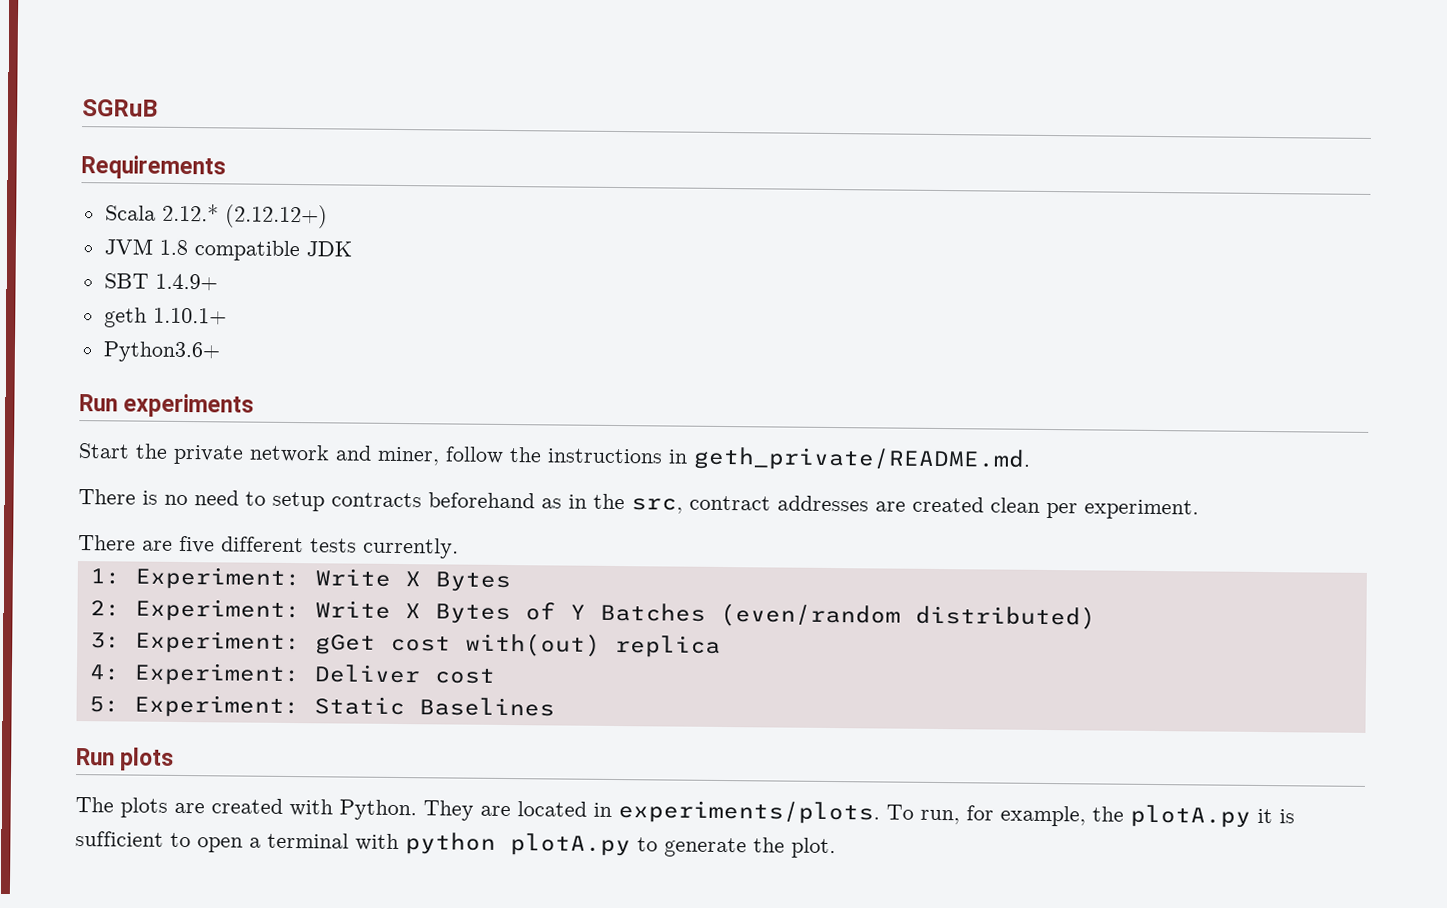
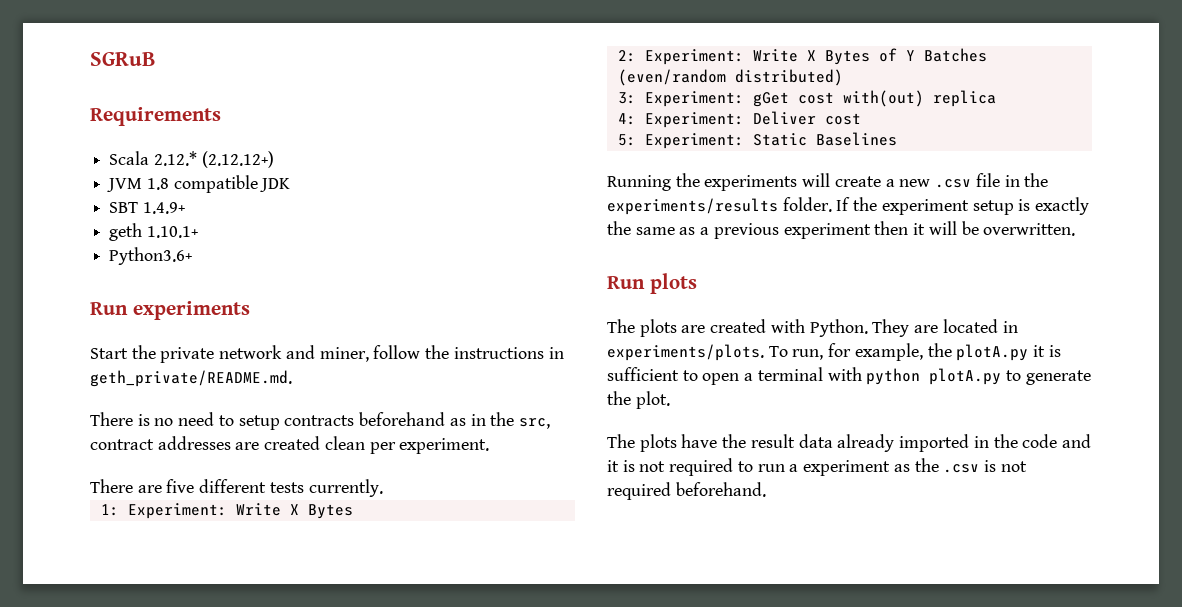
+ Running the experiments will create a new .csv file in the experiments/results folder. If the experiment setup is exactly the same as a previous experiment then it will be overwritten.
+ The plots have the result data already imported in the code and it is not required to run a experiment as the .csv is not required beforehand.

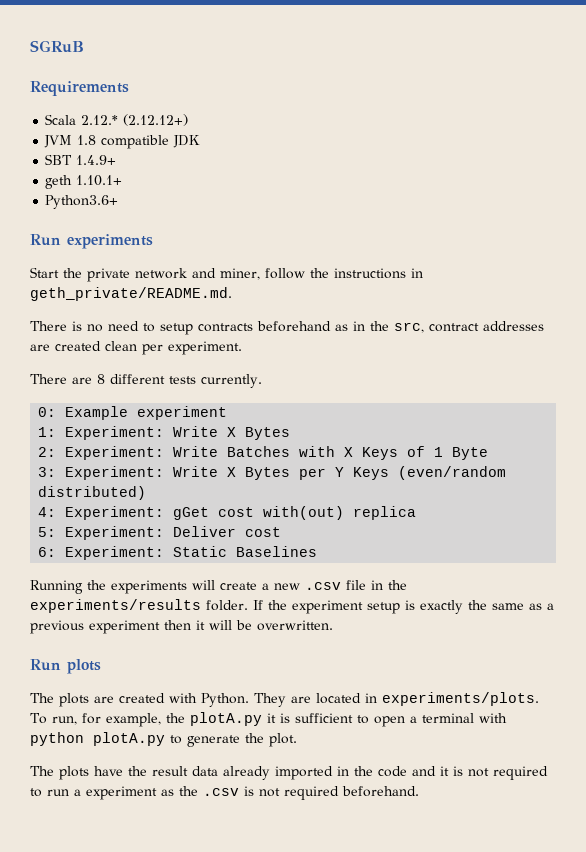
- There are five different tests currently.
+ There are 8 different tests currently.
+ 0: Example experiment
- 2: Experiment: Write X Bytes of Y Batches (even/random distributed)
+ 2: Experiment: Write Batches with X Keys of 1 Byte
+ 3: Experiment: Write X Bytes per Y Keys (even/random distributed)
- 3: Experiment: gGet cost with(out) replica
+ 4: Experiment: gGet cost with(out) replica
- 4: Experiment: Deliver cost
+ 5: Experiment: Deliver cost
- 5: Experiment: Static Baselines
+ 6: Experiment: Static Baselines

